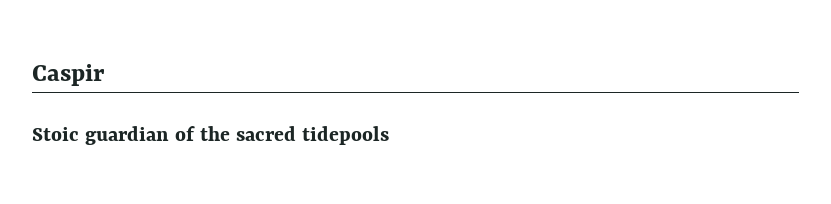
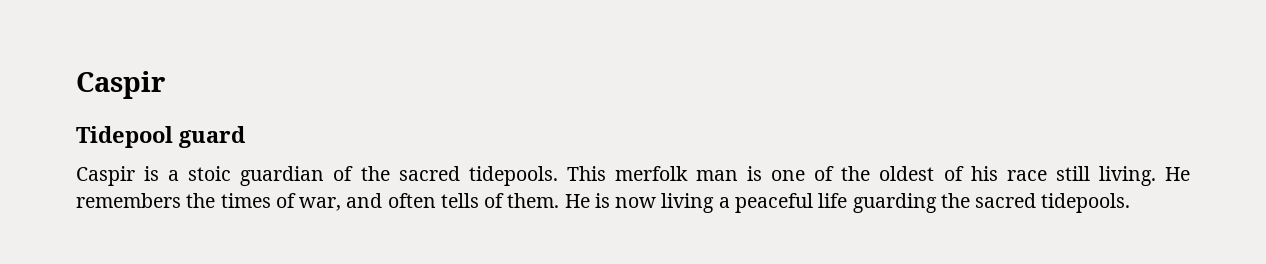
- Stoic guardian of the sacred tidepools
+ Tidepool guard
+ Caspir is a stoic guardian of the sacred tidepools. This merfolk man is one of the oldest of his race still living. He remembers the times of war, and often tells of them. He is now living a peaceful life guarding the sacred tidepools.

